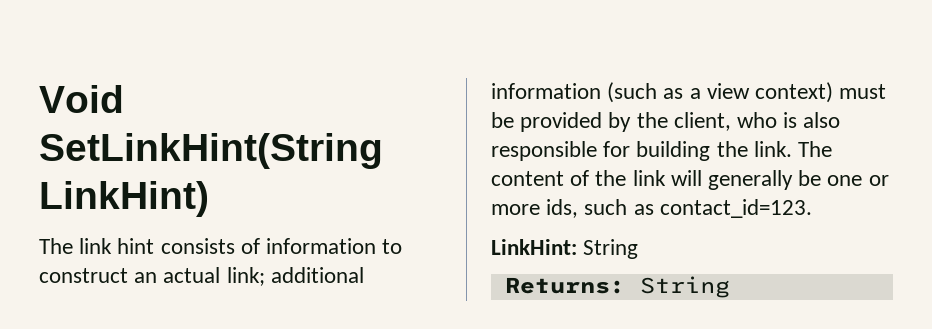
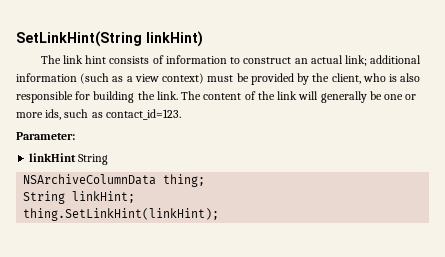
- Void SetLinkHint(String LinkHint)
+ SetLinkHint(String linkHint)
- LinkHint: String
+ Parameter:
+ linkHint String
- Returns: String
+ NSArchiveColumnData thing;
+ String linkHint;
+ thing.SetLinkHint(linkHint);

